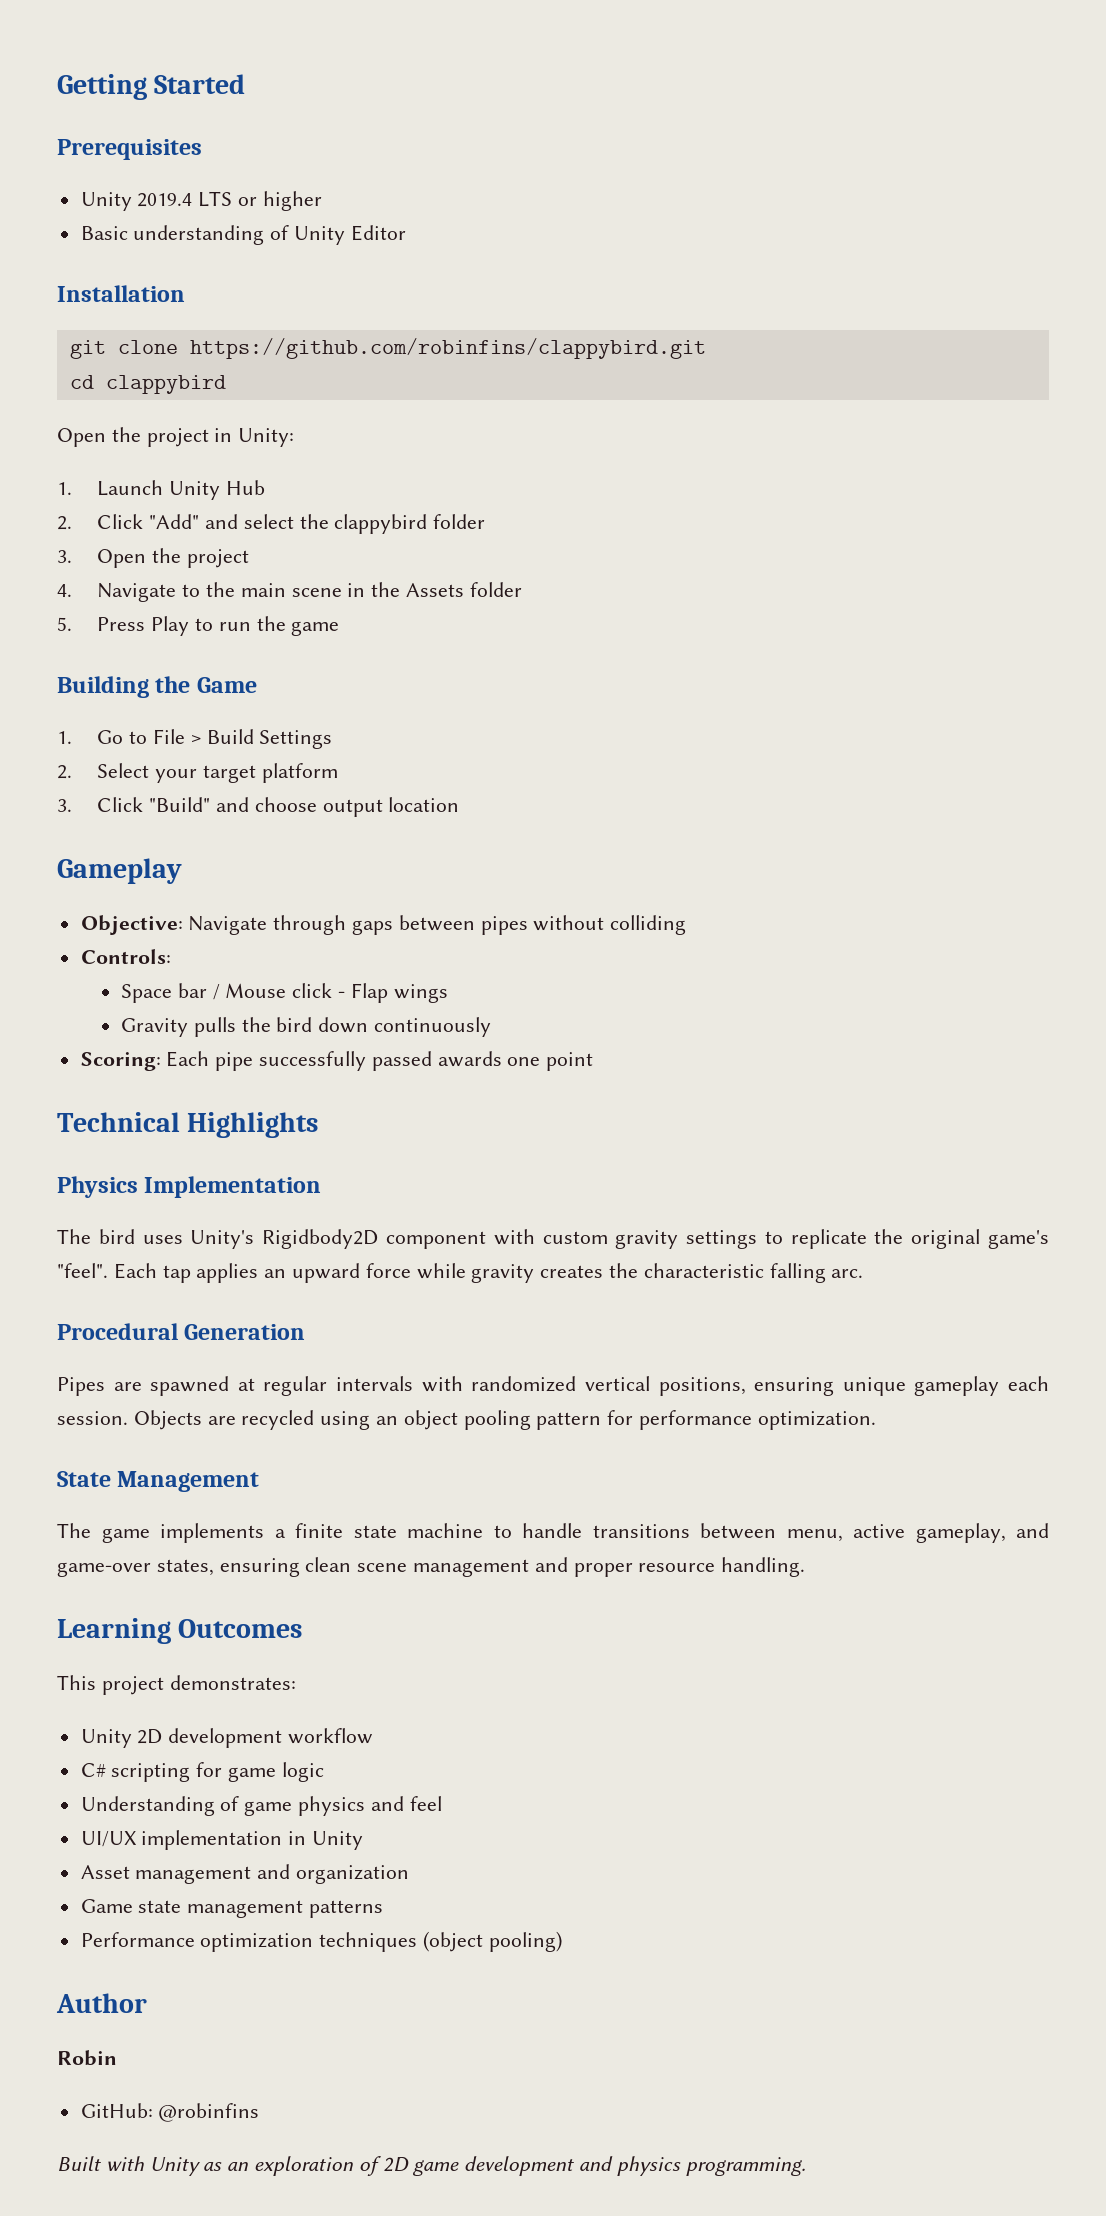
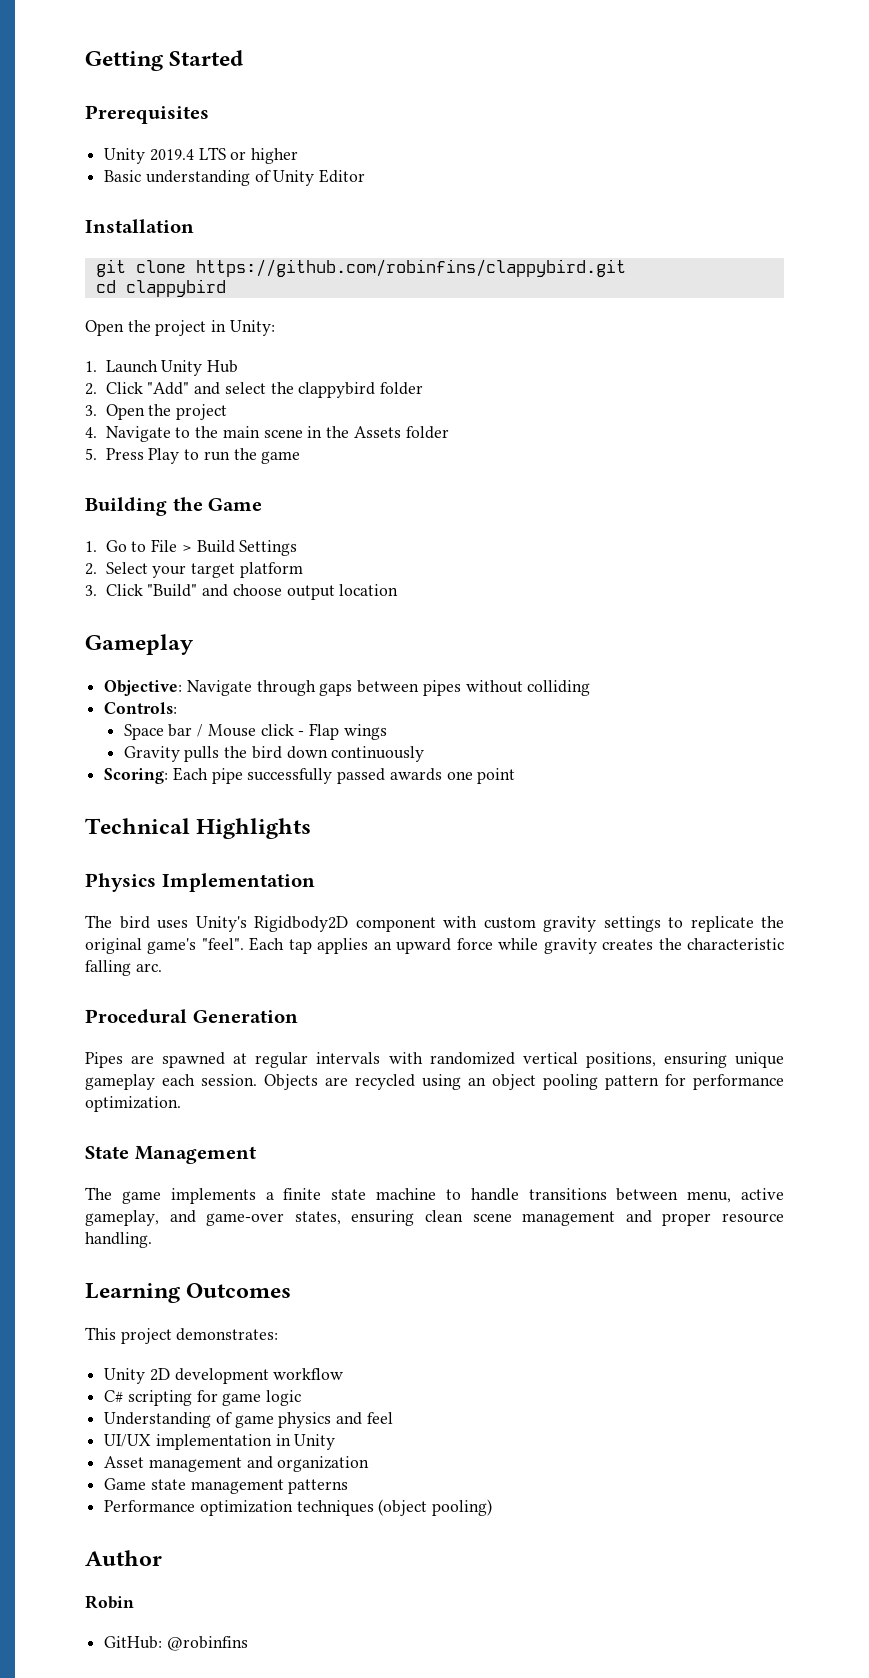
- Built with Unity as an exploration of 2D game development and physics programming.

